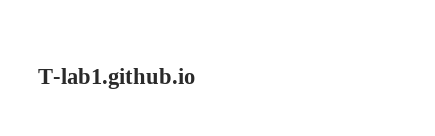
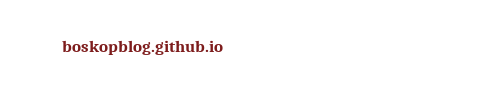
- T-lab1.github.io
+ boskopblog.github.io

